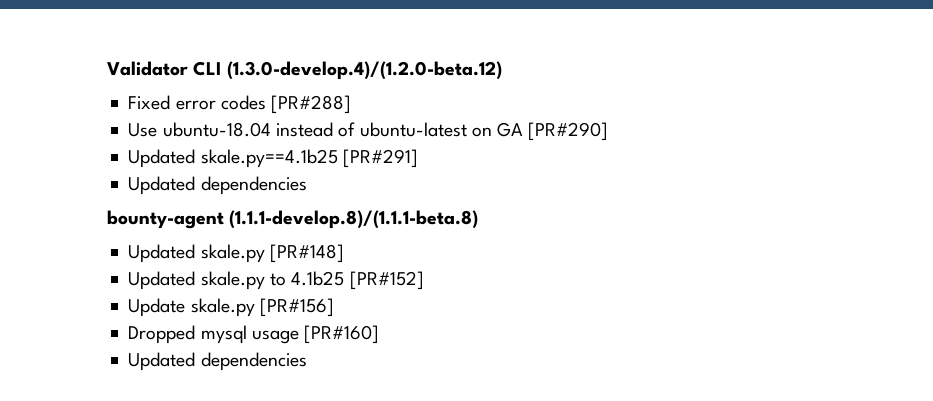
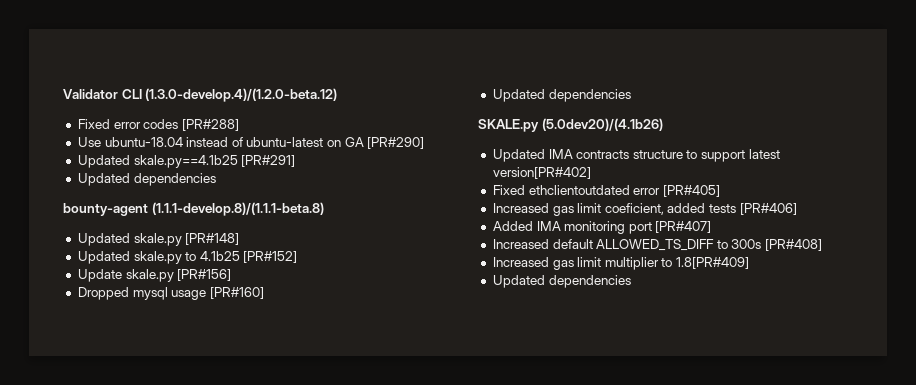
+ SKALE.py (5.0dev20)/(4.1b26)
+ Updated IMA contracts structure to support latest version[PR#402]
+ Fixed ethclientoutdated error [PR#405]
+ Increased gas limit coeficient, added tests [PR#406]
+ Added IMA monitoring port [PR#407]
+ Increased default ALLOWED_TS_DIFF to 300s [PR#408]
+ Increased gas limit multiplier to 1.8[PR#409]
+ Updated dependencies

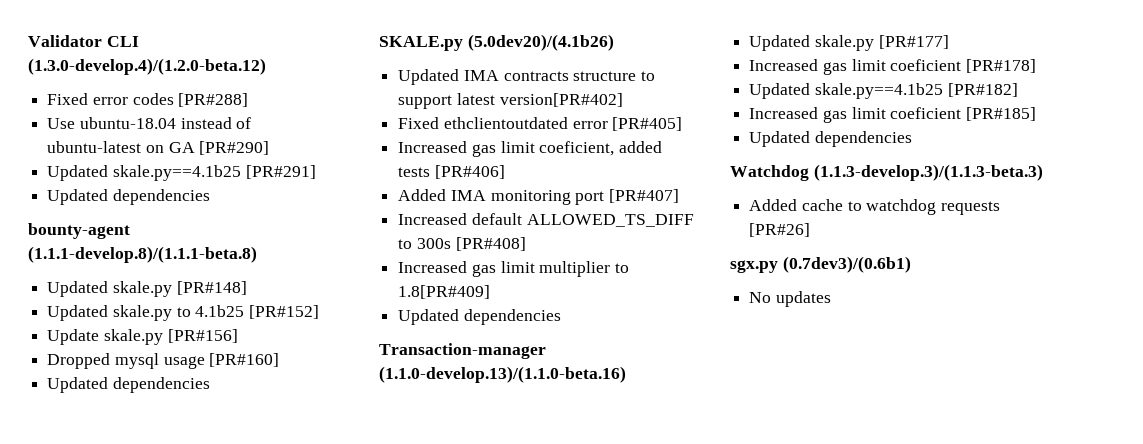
+ Transaction-manager (1.1.0-develop.13)/(1.1.0-beta.16)
+ Updated skale.py [PR#177]
+ Increased gas limit coeficient [PR#178]
+ Updated skale.py==4.1b25 [PR#182]
+ Increased gas limit coeficient [PR#185]
+ Updated dependencies
+ Watchdog (1.1.3-develop.3)/(1.1.3-beta.3)
+ Added cache to watchdog requests [PR#26]
+ sgx.py (0.7dev3)/(0.6b1)
+ No updates

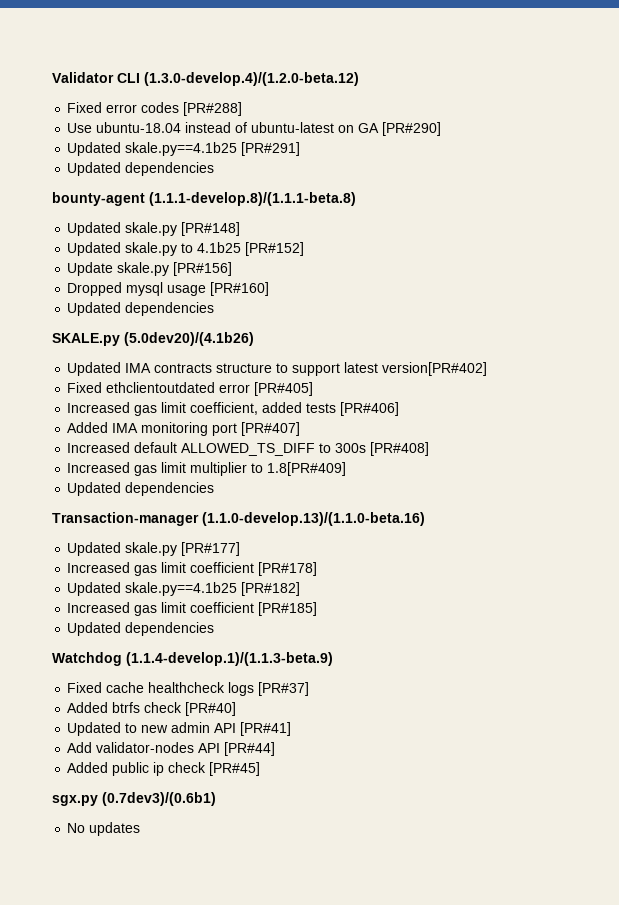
- Increased gas limit coeficient, added tests [PR#406]
+ Increased gas limit coefficient, added tests [PR#406]
- Increased gas limit coeficient [PR#178]
+ Increased gas limit coefficient [PR#178]
- Increased gas limit coeficient [PR#185]
+ Increased gas limit coefficient [PR#185]
- Watchdog (1.1.3-develop.3)/(1.1.3-beta.3)
- Added cache to watchdog requests [PR#26]
+ Watchdog (1.1.4-develop.1)/(1.1.3-beta.9)
+ Fixed cache healthcheck logs [PR#37]
+ Added btrfs check [PR#40]
+ Updated to new admin API [PR#41]
+ Add validator-nodes API [PR#44]
+ Added public ip check [PR#45]

